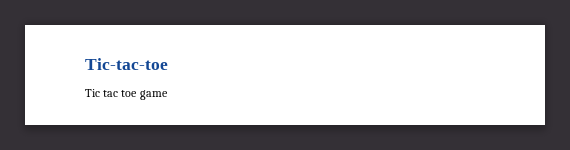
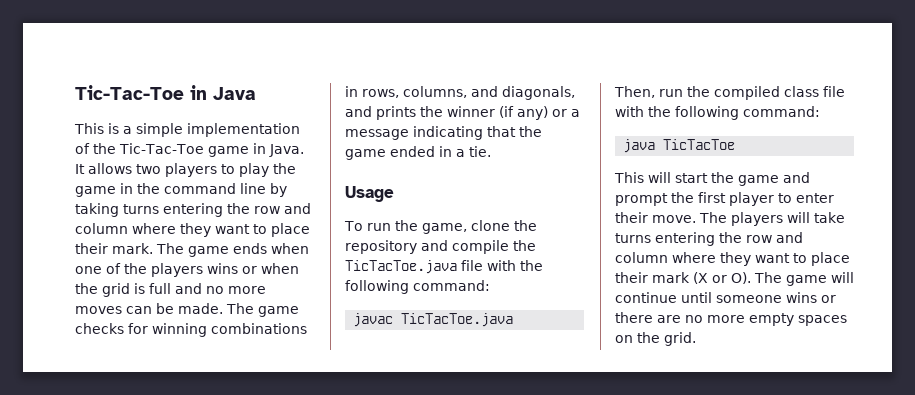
- Tic-tac-toe
- Tic tac toe game
+ Tic-Tac-Toe in Java
+ This is a simple implementation of the Tic-Tac-Toe game in Java. It allows two players to play the game in the command line by taking turns entering the row and column where they want to place their mark. The game ends when one of the players wins or when the grid is full and no more moves can be made. The game checks for winning combinations in rows, columns, and diagonals, and prints the winner (if any) or a message indicating that the game ended in a tie.
+ Usage
+ To run the game, clone the repository and compile the TicTacToe.java file with the following command:
+ javac TicTacToe.java
+ Then, run the compiled class file with the following command:
+ java TicTacToe
+ This will start the game and prompt the first player to enter their move. The players will take turns entering the row and column where they want to place their mark (X or O). The game will continue until someone wins or there are no more empty spaces on the grid.

